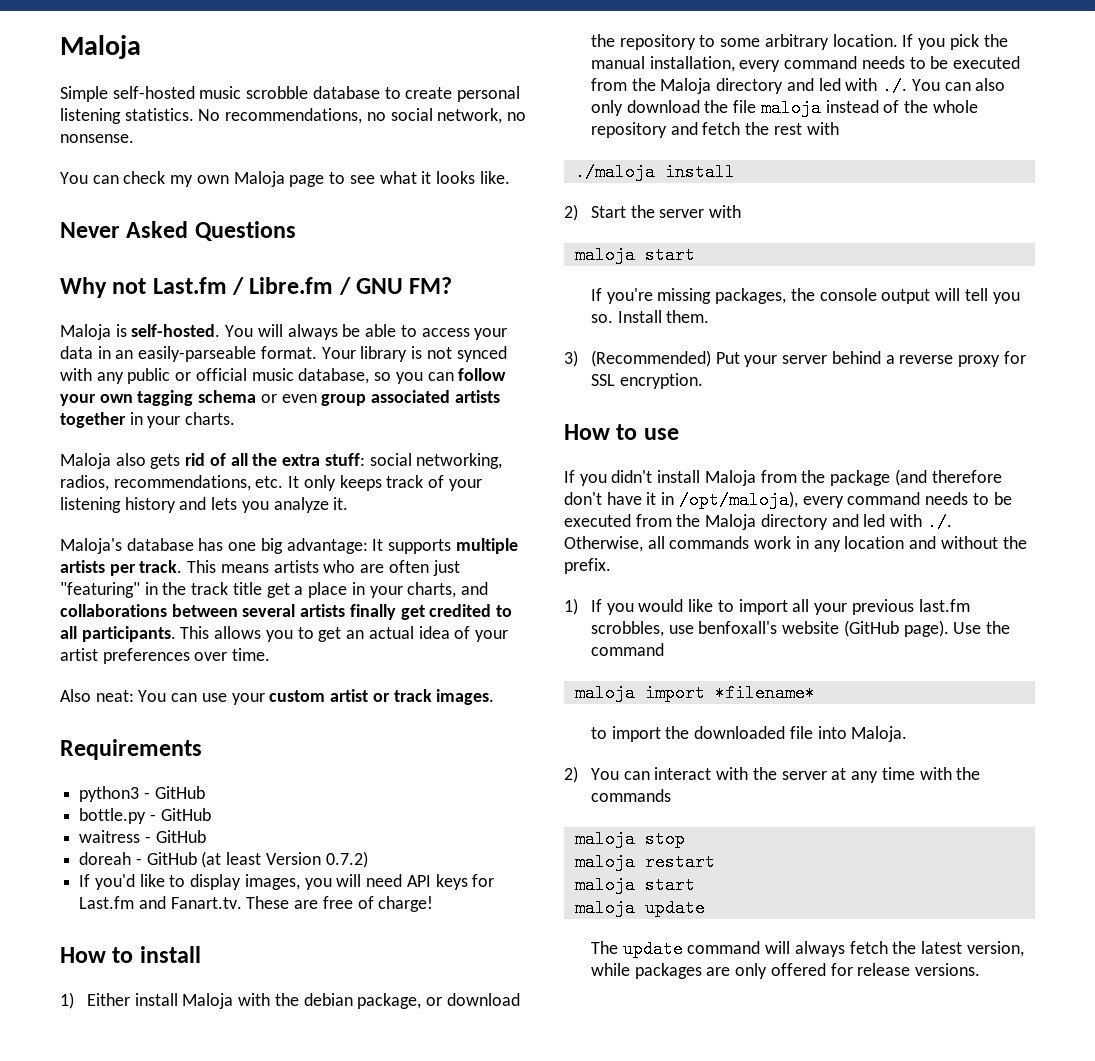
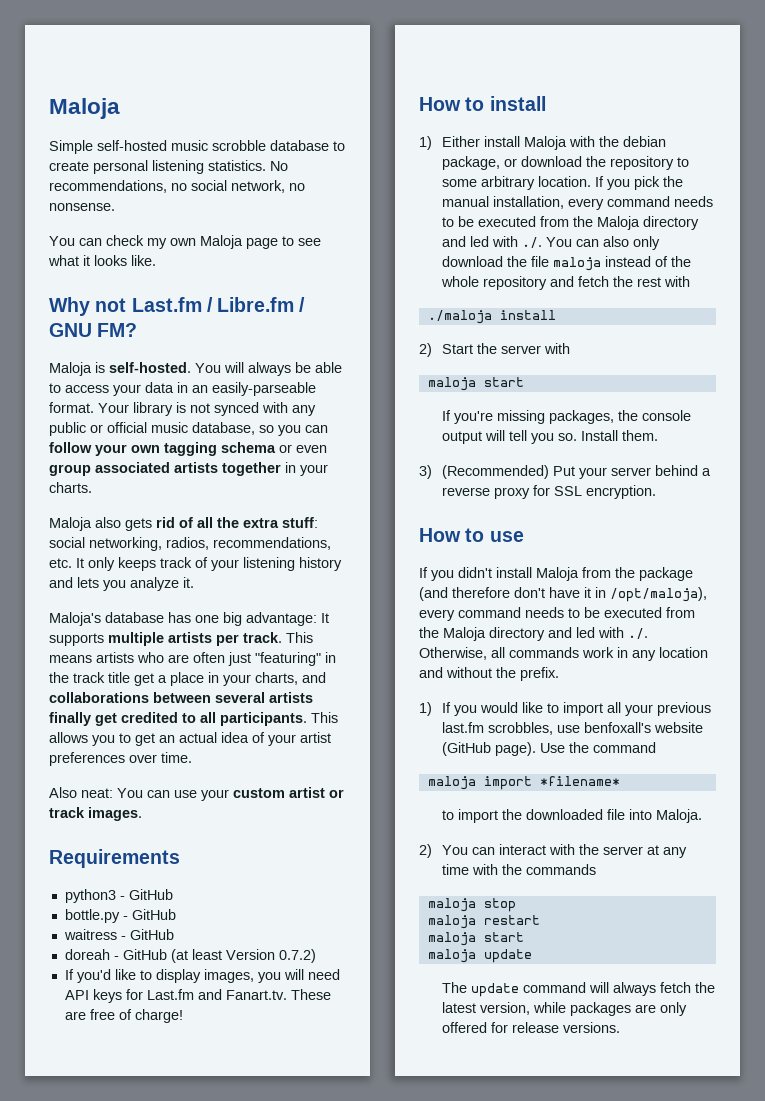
- Never Asked Questions

